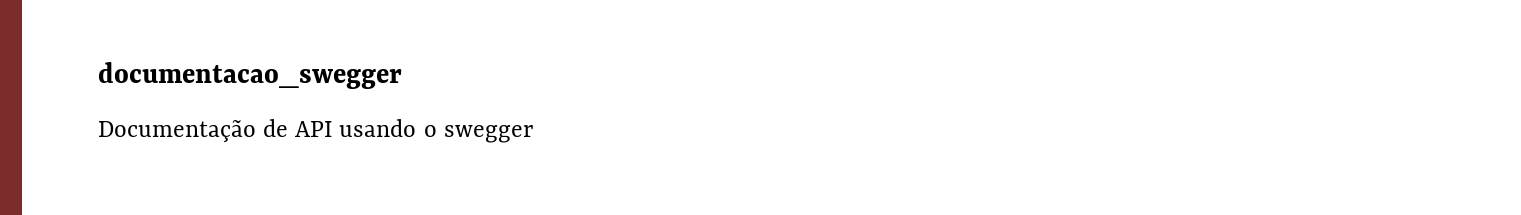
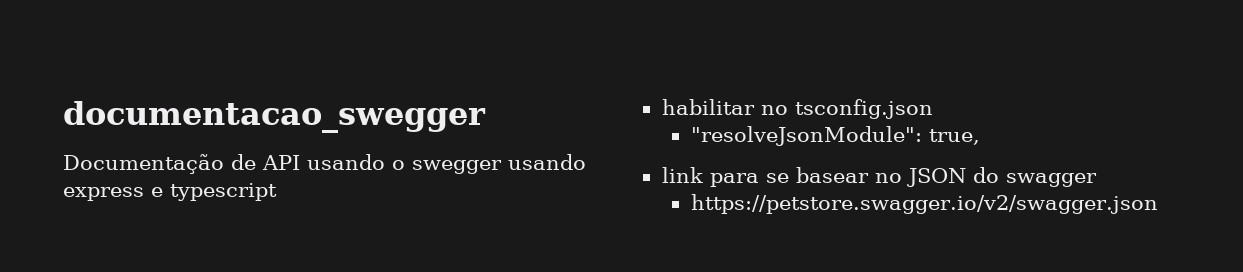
- Documentação de API usando o swegger
+ Documentação de API usando o swegger usando express e typescript
+ habilitar no tsconfig.json
+ "resolveJsonModule": true,
+ link para se basear no JSON do swagger
+ https://petstore.swagger.io/v2/swagger.json

